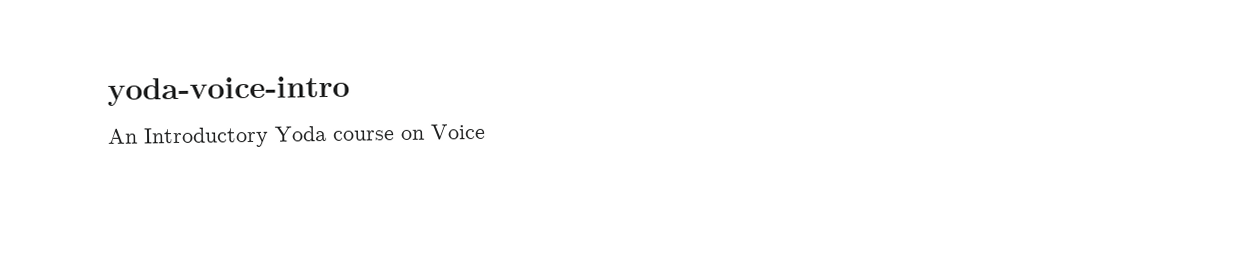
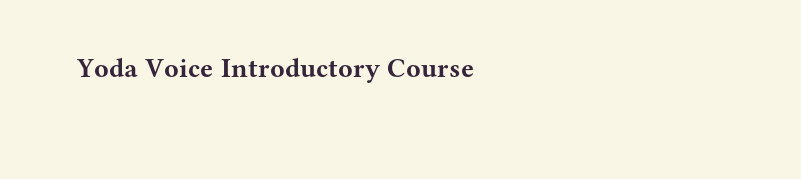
- yoda-voice-intro
- An Introductory Yoda course on Voice
+ Yoda Voice Introductory Course

